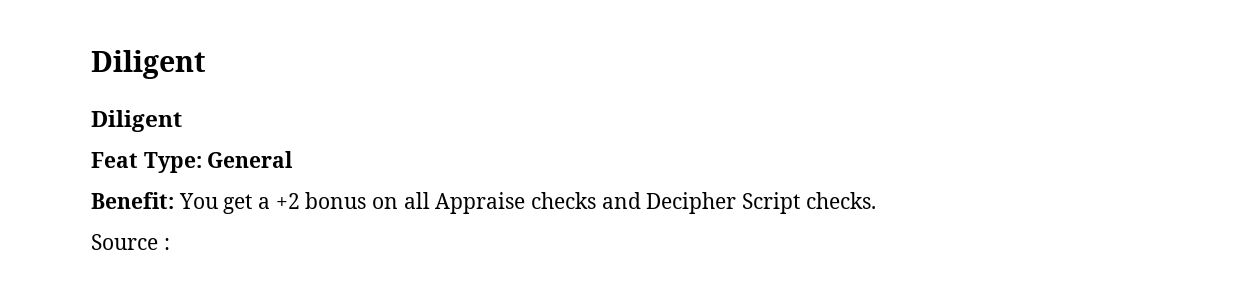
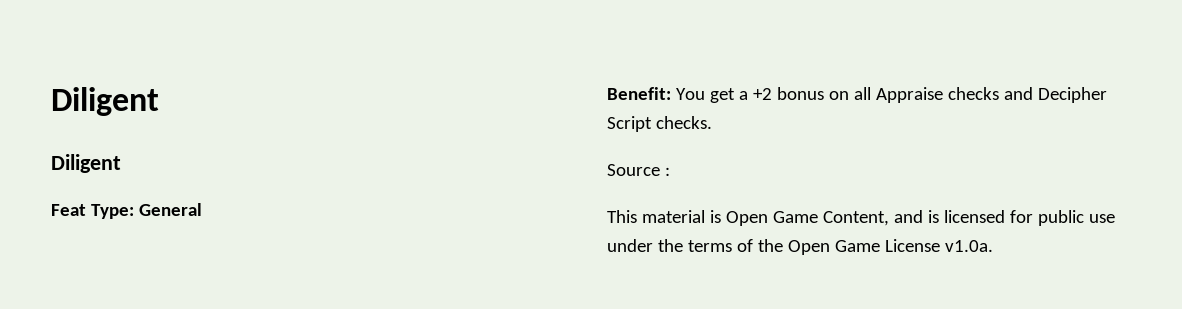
+ This material is Open Game Content, and is licensed for public use under the terms of the Open Game License v1.0a.

